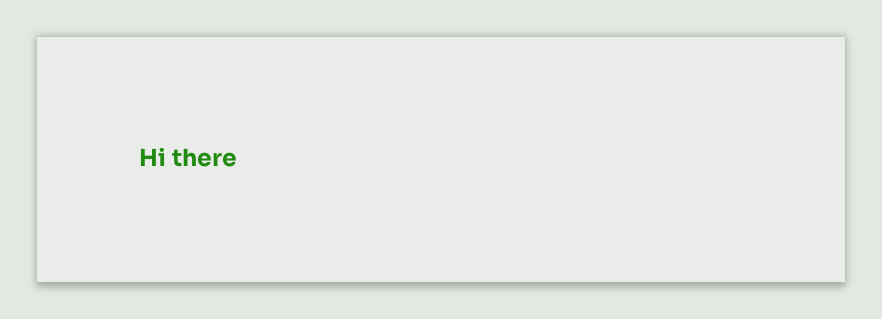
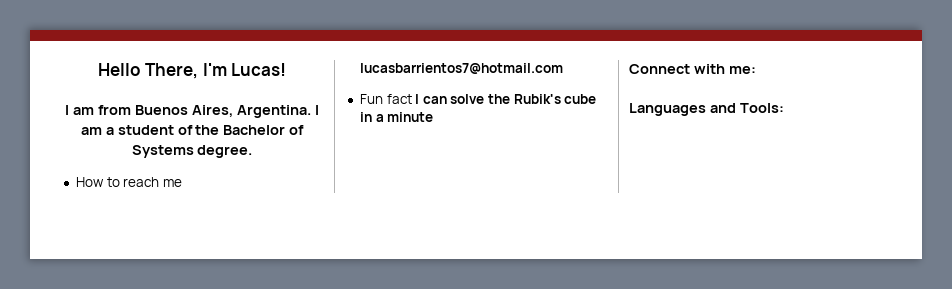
- Hi there
+ Hello There, I'm Lucas!
+ I am from Buenos Aires, Argentina. I am a student of the Bachelor of Systems degree.
+ How to reach me lucasbarrientos7@hotmail.com
+ Fun fact I can solve the Rubik's cube in a minute
+ Connect with me:
+ Languages and Tools:

